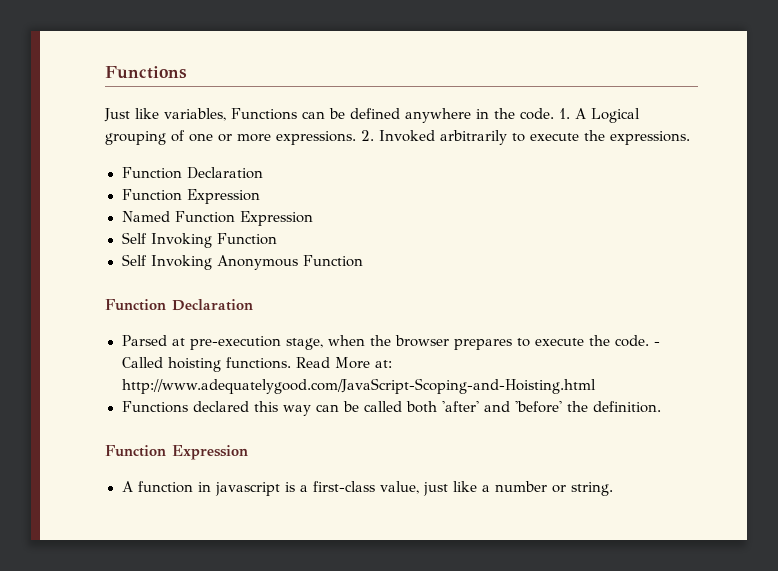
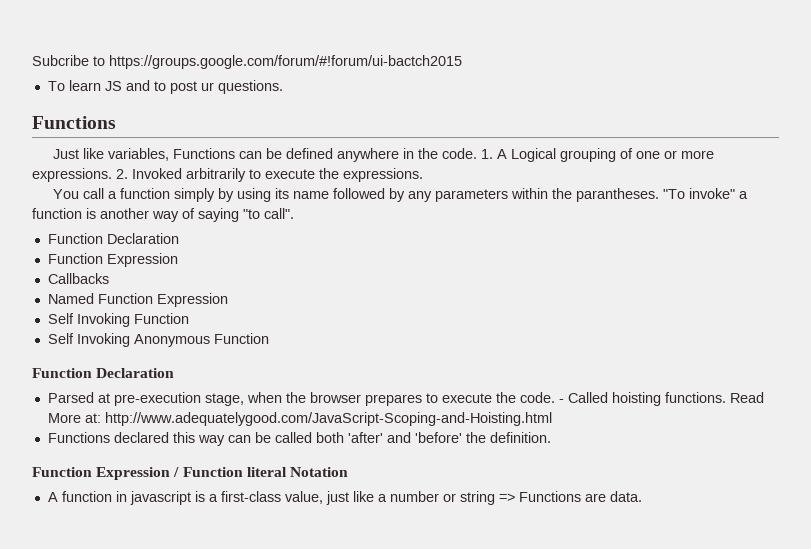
+ Subcribe to https://groups.google.com/forum/#!forum/ui-bactch2015
+ To learn JS and to post ur questions.
+ You call a function simply by using its name followed by any parameters within the parantheses. "To invoke" a function is another way of saying "to call".
+ Callbacks
  Functions declared this way can be called both 'after' and 'before' the definition.
- Function Expression
+ Function Expression / Function literal Notation
- A function in javascript is a first-class value, just like a number or string.
+ A function in javascript is a first-class value, just like a number or string => Functions are data.

